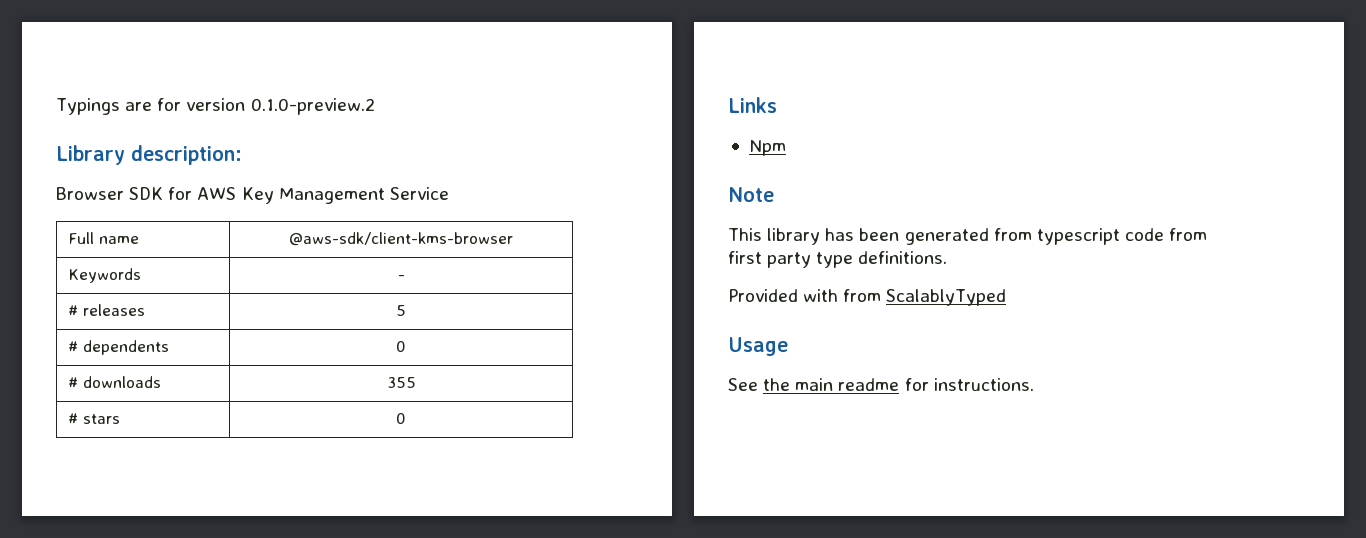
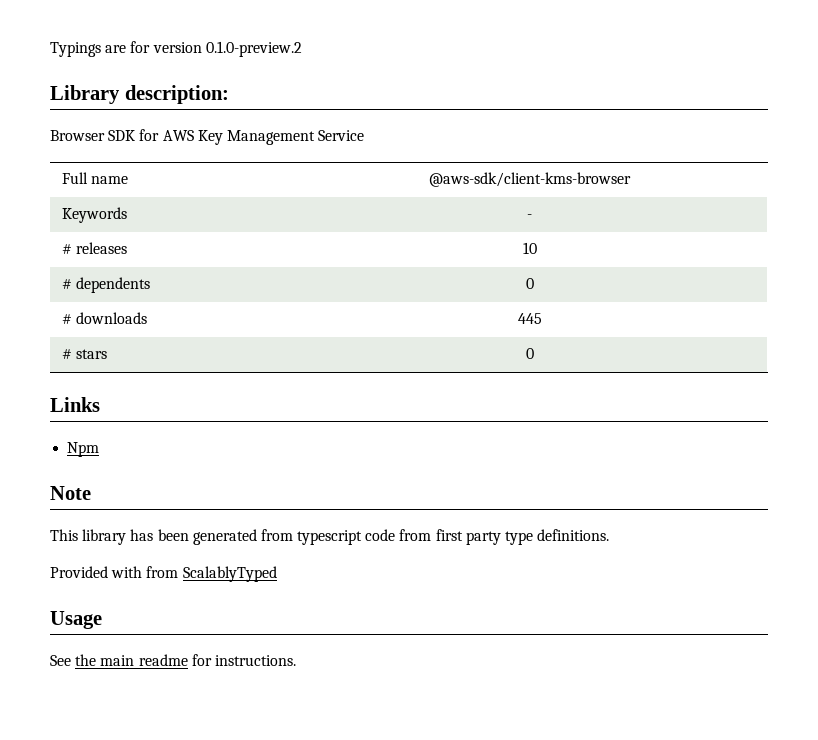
- # releases | 5
+ # releases | 10
- # downloads | 355
+ # downloads | 445

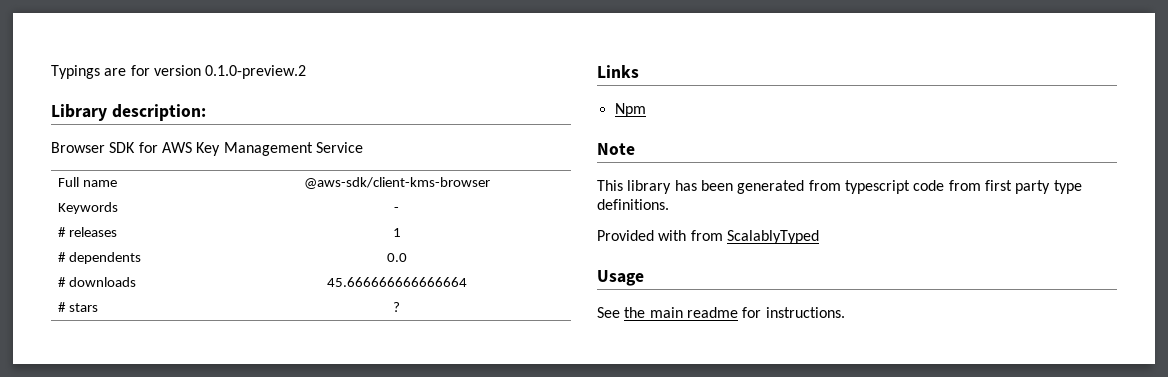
- # releases | 10
+ # releases | 1
- # dependents | 0
+ # dependents | 0.0
- # downloads | 445
+ # downloads | 45.666666666666664
- # stars | 0
+ # stars | ?

